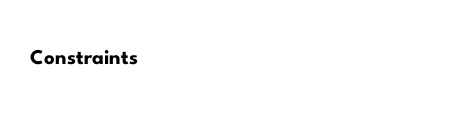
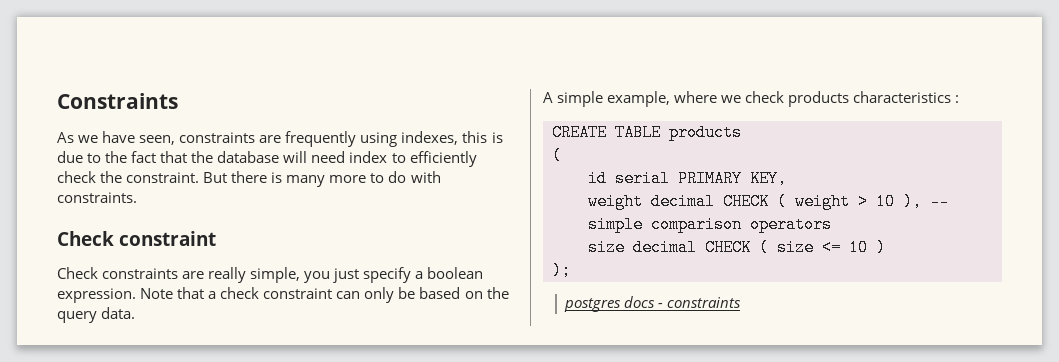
+ As we have seen, constraints are frequently using indexes, this is due to the fact that the database will need index to efficiently check the constraint. But there is many more to do with constraints.
+ Check constraint
+ Check constraints are really simple, you just specify a boolean expression. Note that a check constraint can only be based on the query data.
+ A simple example, where we check products characteristics :
+ CREATE TABLE products
+ (
+ id serial PRIMARY KEY,
+ weight decimal CHECK ( weight > 10 ), -- simple comparison operators
+ size decimal CHECK ( size <= 10 )
+ );
+ postgres docs - constraints

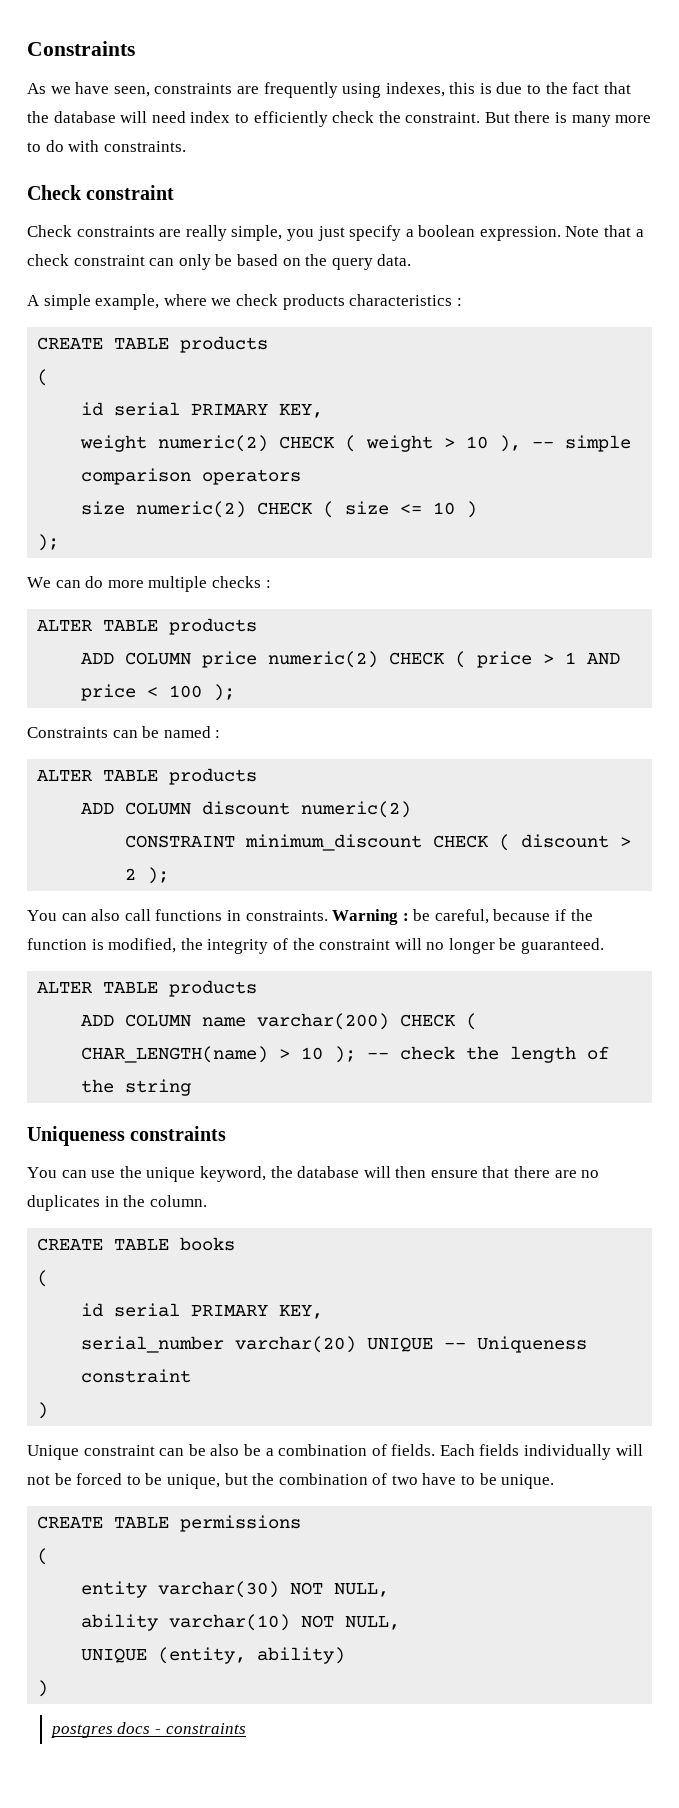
- weight decimal CHECK ( weight > 10 ), -- simple comparison operators
+ weight numeric(2) CHECK ( weight > 10 ), -- simple comparison operators
- size decimal CHECK ( size <= 10 )
+ size numeric(2) CHECK ( size <= 10 )
+ We can do more multiple checks :
+ ALTER TABLE products
+ ADD COLUMN price numeric(2) CHECK ( price > 1 AND price < 100 );
+ Constraints can be named :
+ ALTER TABLE products
+ ADD COLUMN discount numeric(2)
+ CONSTRAINT minimum_discount CHECK ( discount > 2 );
+ You can also call functions in constraints. Warning : be careful, because if the function is modified, the integrity of the constraint will no longer be guaranteed.
+ ALTER TABLE products
+ ADD COLUMN name varchar(200) CHECK ( CHAR_LENGTH(name) > 10 ); -- check the length of the string
+ Uniqueness constraints
+ You can use the unique keyword, the database will then ensure that there are no duplicates in the column.
+ CREATE TABLE books
+ (
+ id serial PRIMARY KEY,
+ serial_number varchar(20) UNIQUE -- Uniqueness constraint
+ )
+ Unique constraint can be also be a combination of fields. Each fields individually will not be forced to be unique, but the combination of two have to be unique.
+ CREATE TABLE permissions
+ (
+ entity varchar(30) NOT NULL,
+ ability varchar(10) NOT NULL,
+ UNIQUE (entity, ability)
+ )

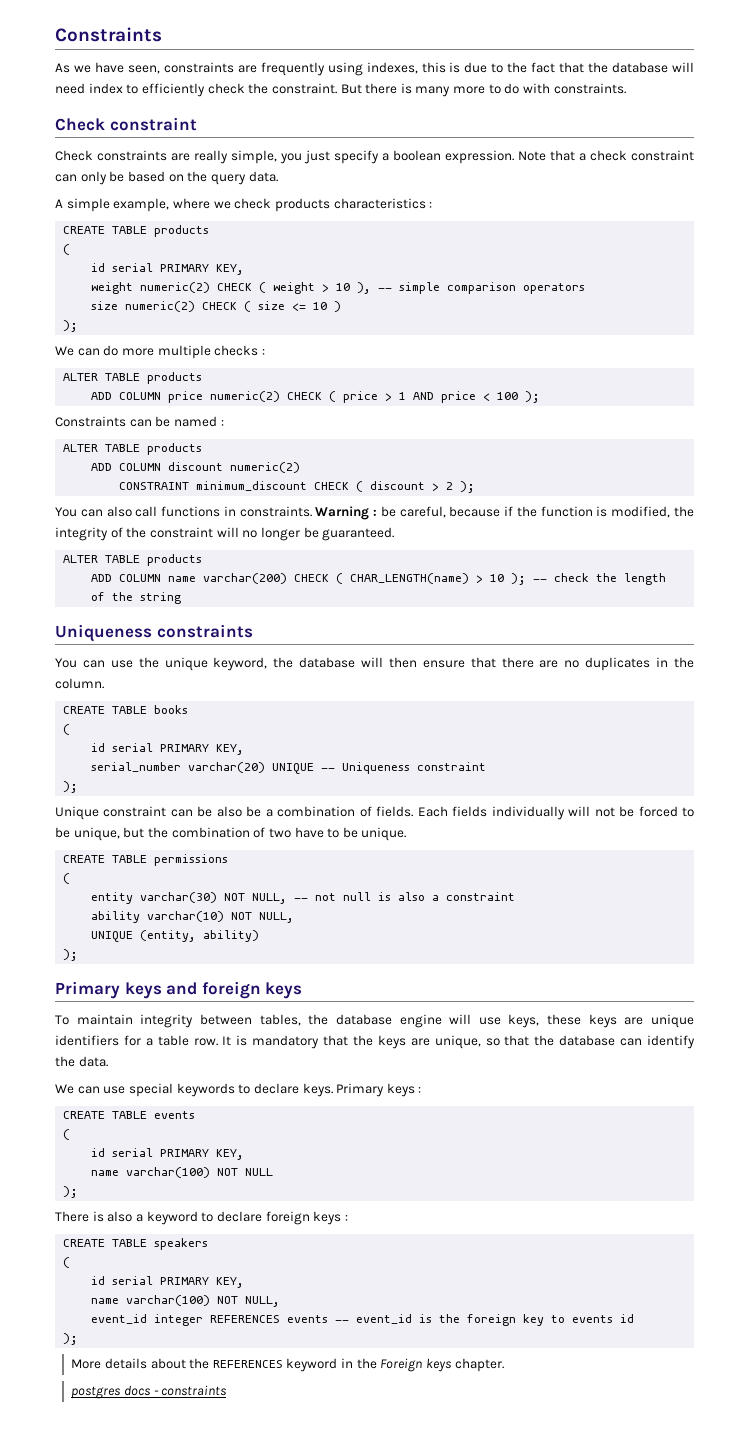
  serial_number varchar(20) UNIQUE -- Uniqueness constraint
- )
+ );
- entity varchar(30) NOT NULL,
+ entity varchar(30) NOT NULL, -- not null is also a constraint
  UNIQUE (entity, ability)
- )
+ );
+ Primary keys and foreign keys
+ To maintain integrity between tables, the database engine will use keys, these keys are unique identifiers for a table row. It is mandatory that the keys are unique, so that the database can identify the data.
+ We can use special keywords to declare keys. Primary keys :
+ CREATE TABLE events
+ (
+ id serial PRIMARY KEY,
+ name varchar(100) NOT NULL
+ );
+ There is also a keyword to declare foreign keys :
+ CREATE TABLE speakers
+ (
+ id serial PRIMARY KEY,
+ name varchar(100) NOT NULL,
+ event_id integer REFERENCES events -- event_id is the foreign key to events id
+ );
+ More details about the REFERENCES keyword in the Foreign keys chapter.

